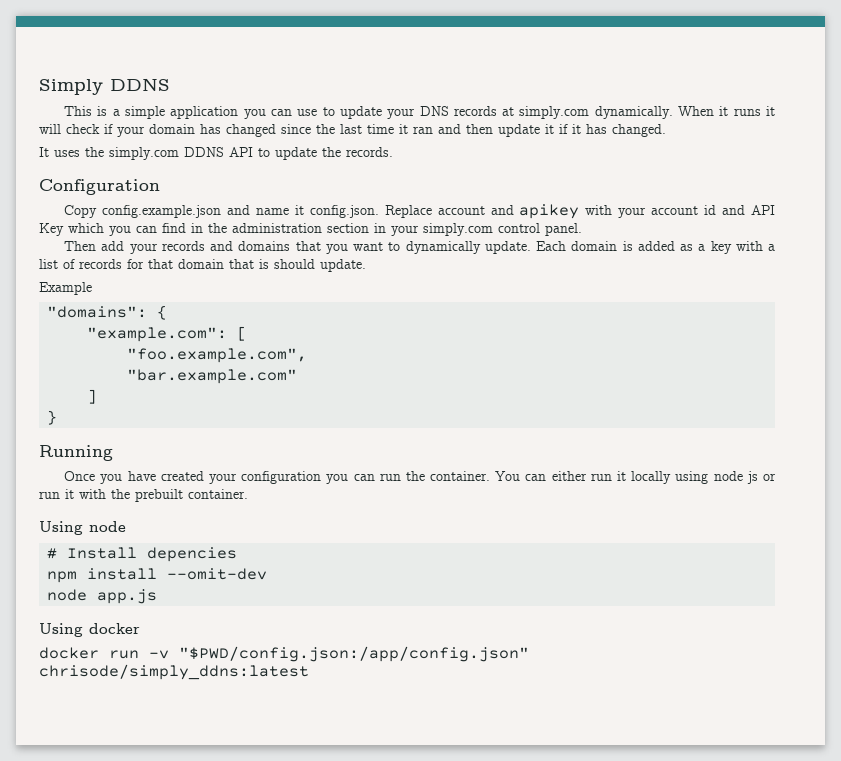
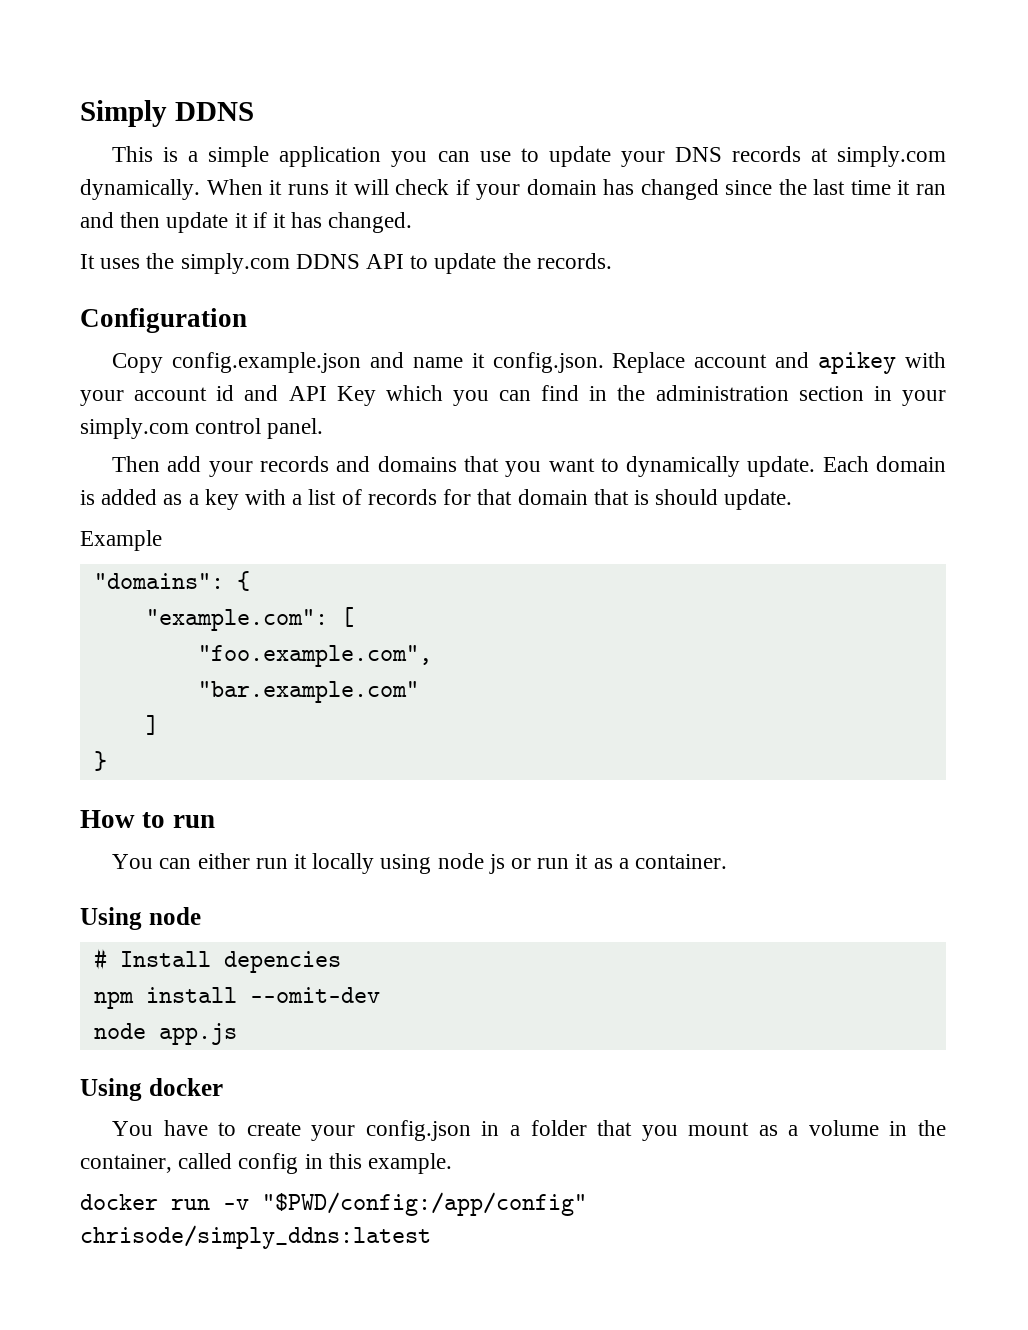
- Running
- Once you have created your configuration you can run the container. You can either run it locally using node js or run it with the prebuilt container.
+ How to run
+ You can either run it locally using node js or run it as a container.
+ You have to create your config.json in a folder that you mount as a volume in the container, called config in this example.
- docker run -v "$PWD/config.json:/app/config.json" chrisode/simply_ddns:latest
+ docker run -v "$PWD/config:/app/config" chrisode/simply_ddns:latest

